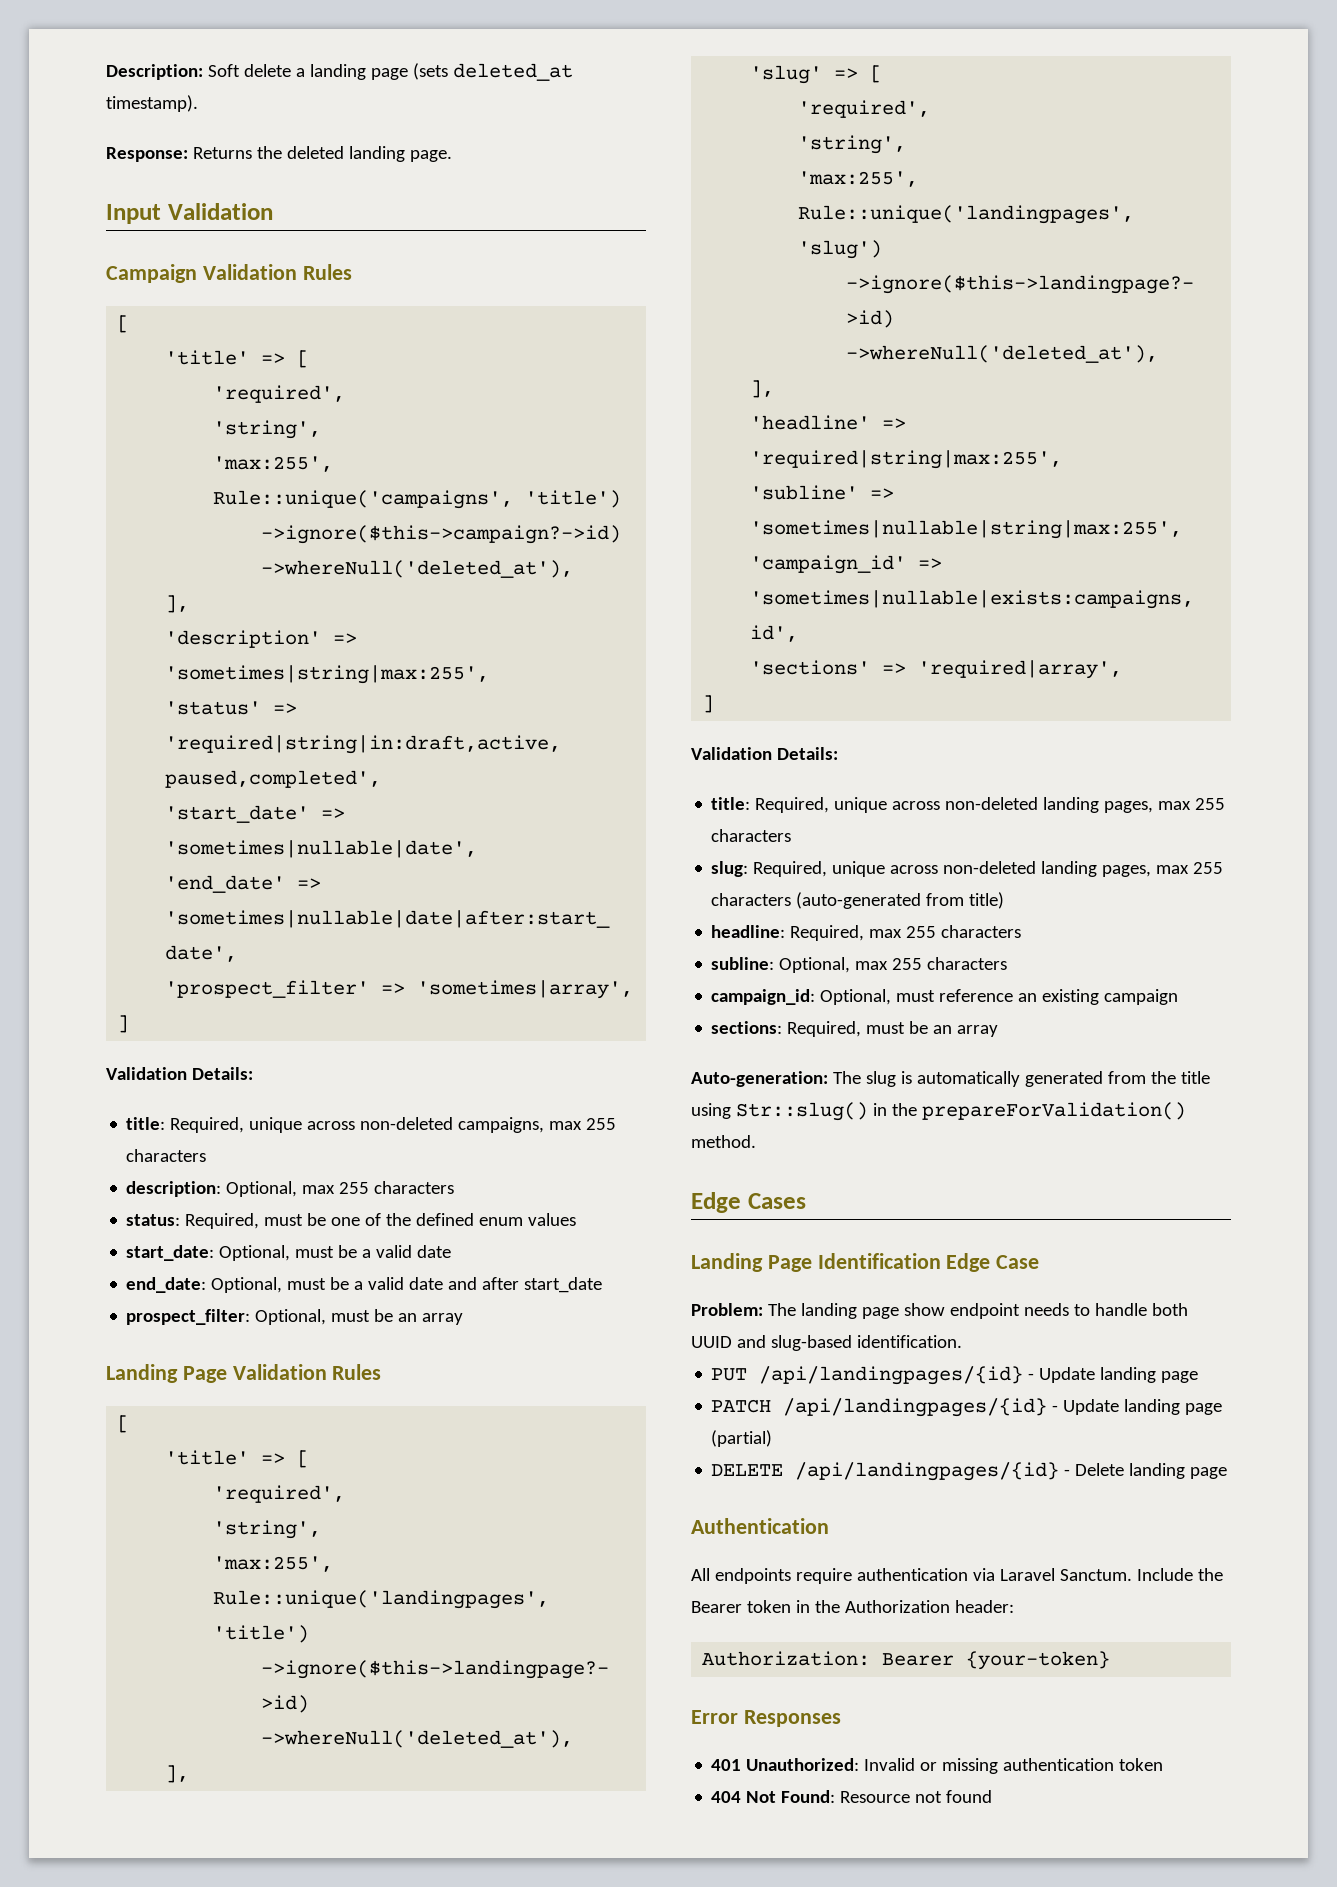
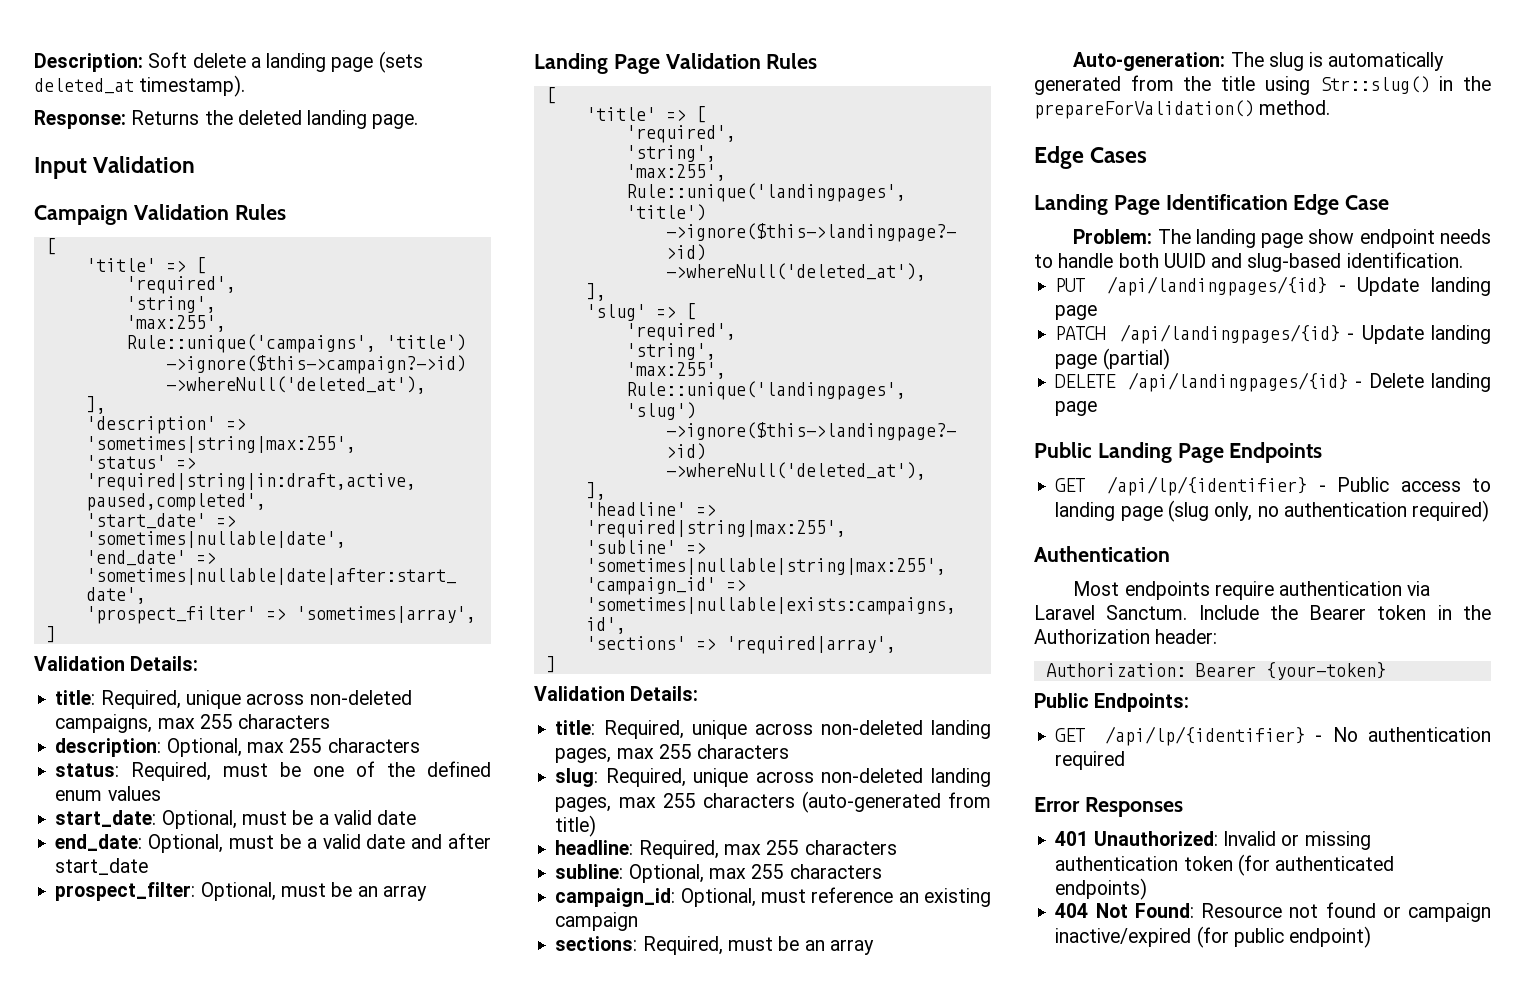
+ Public Landing Page Endpoints
+ GET /api/lp/{identifier} - Public access to landing page (slug only, no authentication required)
- All endpoints require authentication via Laravel Sanctum.
+ Most endpoints require authentication via Laravel Sanctum.
+ Public Endpoints:
+ GET /api/lp/{identifier} - No authentication required
- 401 Unauthorized: Invalid or missing authentication token
+ 401 Unauthorized: Invalid or missing authentication token (for authenticated endpoints)
- 404 Not Found: Resource not found
+ 404 Not Found: Resource not found or campaign inactive/expired (for public endpoint)

